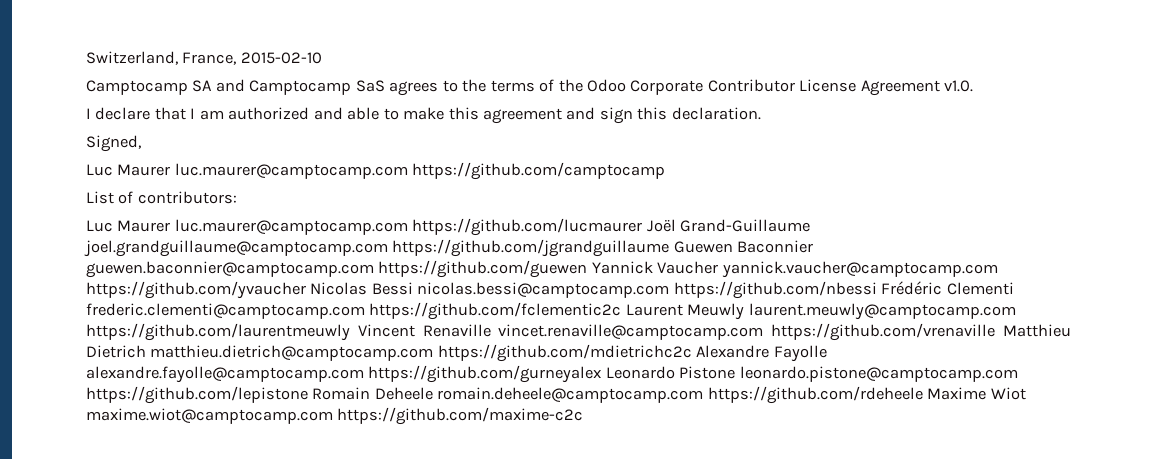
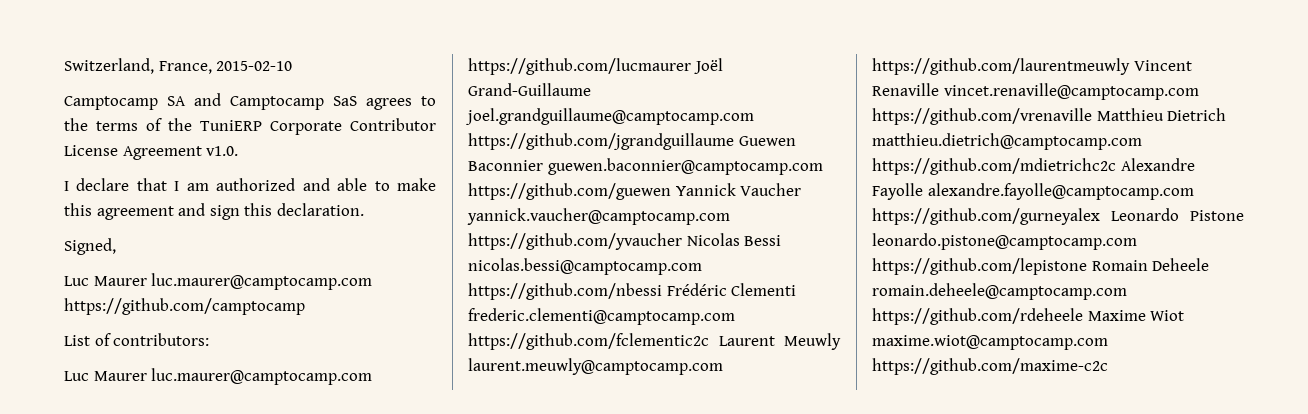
- Camptocamp SA and Camptocamp SaS agrees to the terms of the Odoo Corporate Contributor License Agreement v1.0.
+ Camptocamp SA and Camptocamp SaS agrees to the terms of the TuniERP Corporate Contributor License Agreement v1.0.

